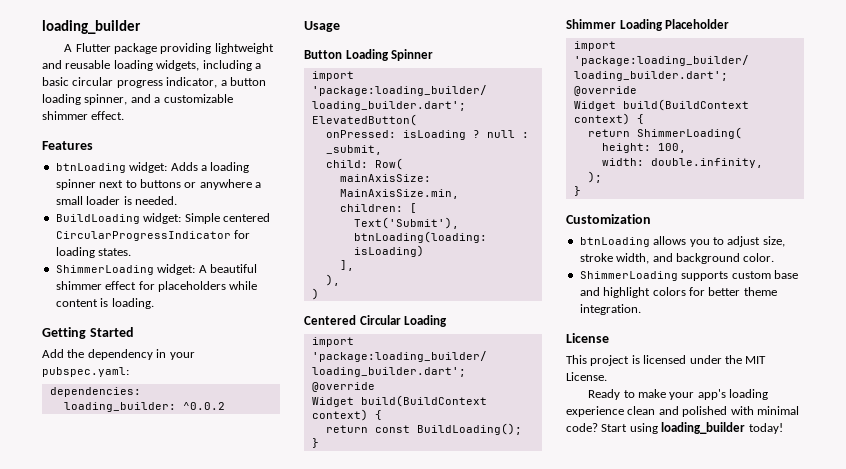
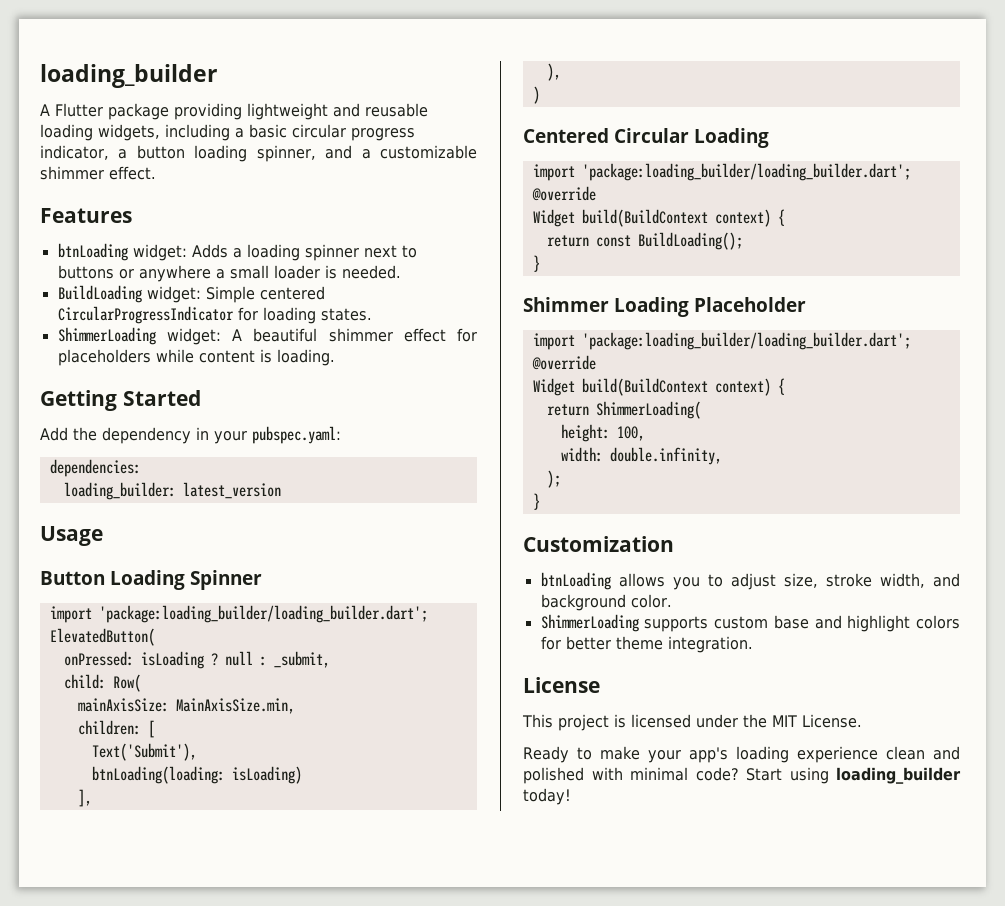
- loading_builder: ^0.0.2
+ loading_builder: latest_version

